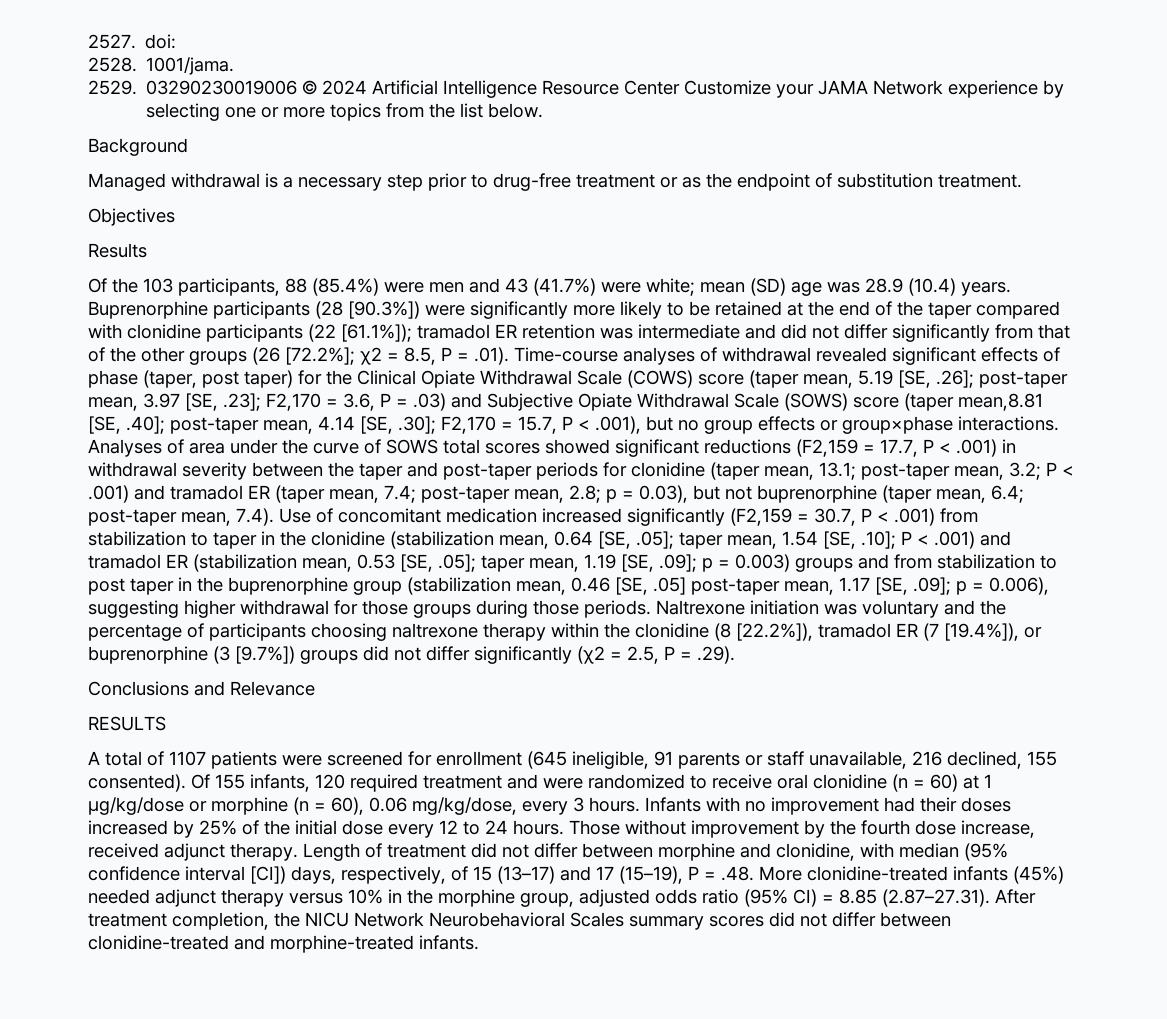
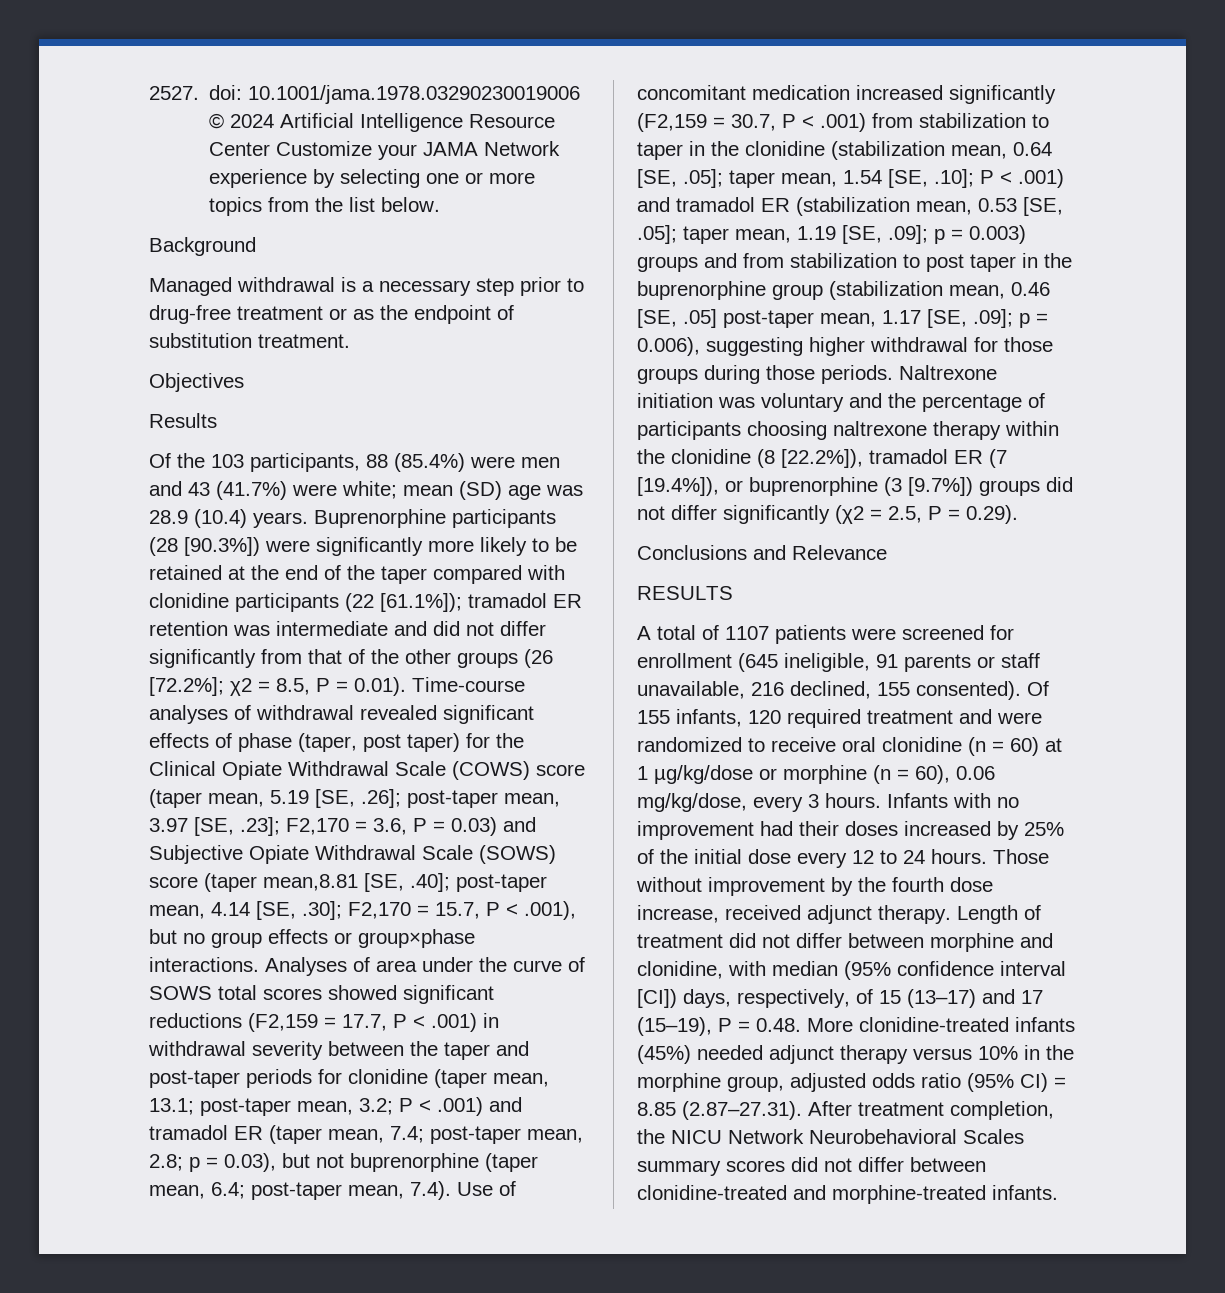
- 2527. doi:
- 2528. 1001/jama.
- 2529. 03290230019006 © 2024 Artificial Intelligence Resource Center Customize your JAMA Network experience by selecting one or more topics from the list below.
+ 2527. doi: 10.1001/jama.1978.03290230019006 © 2024 Artificial Intelligence Resource Center Customize your JAMA Network experience by selecting one or more topics from the list below.
- χ2 = 8.5, P = .01). Time-course analyses of withdrawal revealed significant effects of phase (taper, post taper) for the Clinical Opiate Withdrawal Scale (COWS) score (taper mean, 5.19 [SE, .26];
+ χ2 = 8.5, P = 0.01). Time-course analyses of withdrawal revealed significant effects of phase (taper, post taper) for the Clinical Opiate Withdrawal Scale (COWS) score (taper mean, 5.19 [SE, .26];
- F2,170 = 3.6, P = .03) and Subjective Opiate Withdrawal Scale (SOWS) score (taper mean,8.81 [SE, .40];
+ F2,170 = 3.6, P = 0.03) and Subjective Opiate Withdrawal Scale (SOWS) score (taper mean,8.81 [SE, .40];
- Naltrexone initiation was voluntary and the percentage of participants choosing naltrexone therapy within the clonidine (8 [22.2%]), tramadol ER (7 [19.4%]), or buprenorphine (3 [9.7%]) groups did not differ significantly (χ2 = 2.5, P = .29).
+ Naltrexone initiation was voluntary and the percentage of participants choosing naltrexone therapy within the clonidine (8 [22.2%]), tramadol ER (7 [19.4%]), or buprenorphine (3 [9.7%]) groups did not differ significantly (χ2 = 2.5, P = 0.29).
- Length of treatment did not differ between morphine and clonidine, with median (95% confidence interval [CI]) days, respectively, of 15 (13–17) and 17 (15–19), P = .48. More clonidine-treated infants (45%) needed adjunct therapy versus 10% in the morphine group, adjusted odds ratio (95% CI) = 8.85 (2.87–27.31). After treatment completion, the NICU Network Neurobehavioral Scales summary scores did not differ between clonidine-treated and morphine-treated infants.
+ Length of treatment did not differ between morphine and clonidine, with median (95% confidence interval [CI]) days, respectively, of 15 (13–17) and 17 (15–19), P = 0.48. More clonidine-treated infants (45%) needed adjunct therapy versus 10% in the morphine group, adjusted odds ratio (95% CI) = 8.85 (2.87–27.31). After treatment completion, the NICU Network Neurobehavioral Scales summary scores did not differ between clonidine-treated and morphine-treated infants.

